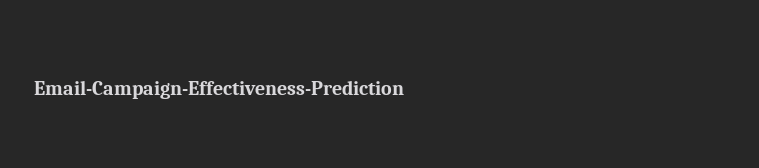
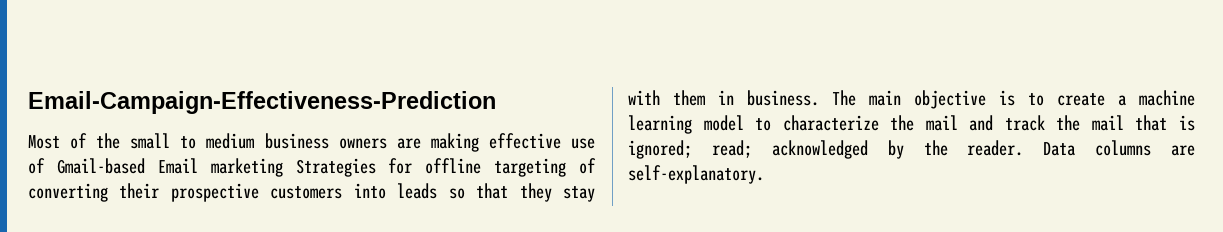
+ Most of the small to medium business owners are making effective use of Gmail-based Email marketing Strategies for offline targeting of converting their prospective customers into leads so that they stay with them in business. The main objective is to create a machine learning model to characterize the mail and track the mail that is ignored; read; acknowledged by the reader. Data columns are self-explanatory.

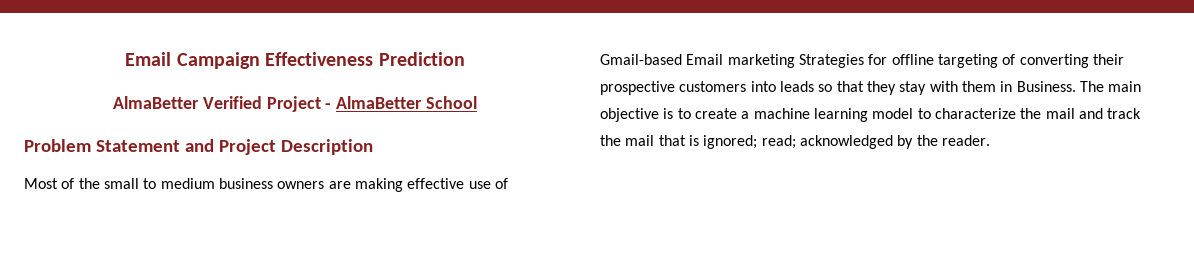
- Email-Campaign-Effectiveness-Prediction
+ Email Campaign Effectiveness Prediction
+ AlmaBetter Verified Project - AlmaBetter School
+ Problem Statement and Project Description
- Most of the small to medium business owners are making effective use of Gmail-based Email marketing Strategies for offline targeting of converting their prospective customers into leads so that they stay with them in business.
+ Most of the small to medium business owners are making effective use of Gmail-based Email marketing Strategies for offline targeting of converting their prospective customers into leads so that they stay with them in Business.
- Data columns are self-explanatory.

